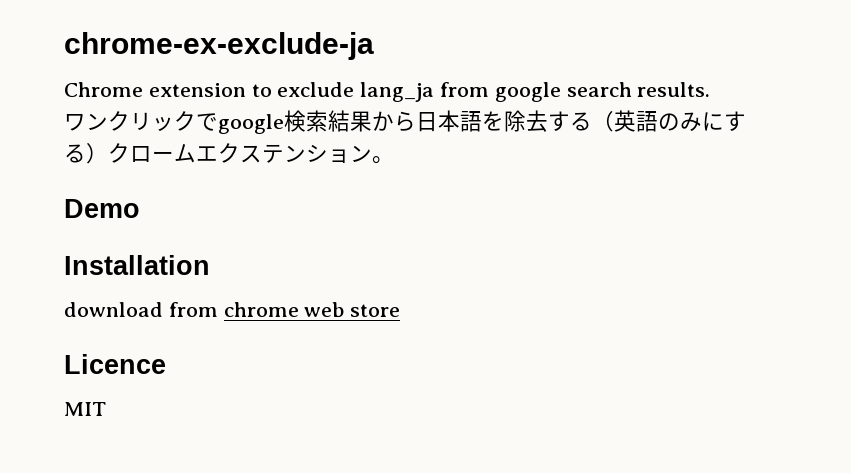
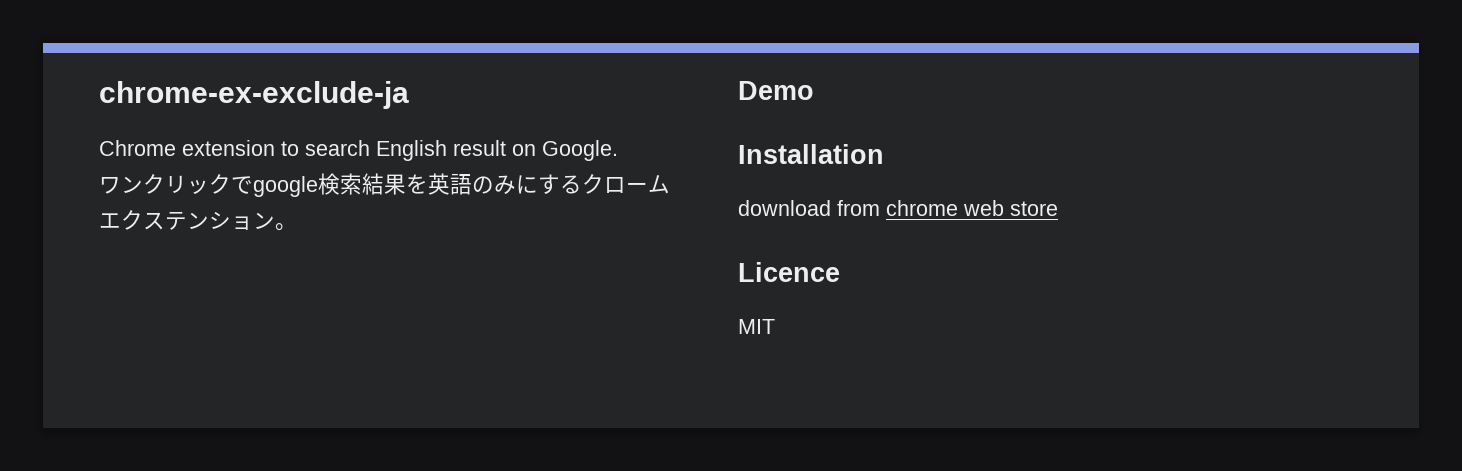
- Chrome extension to exclude lang_ja from google search results.
+ Chrome extension to search English result on Google.
- ワンクリックでgoogle検索結果から日本語を除去する（英語のみにする）クロームエクステンション。
+ ワンクリックでgoogle検索結果を英語のみにするクロームエクステンション。

